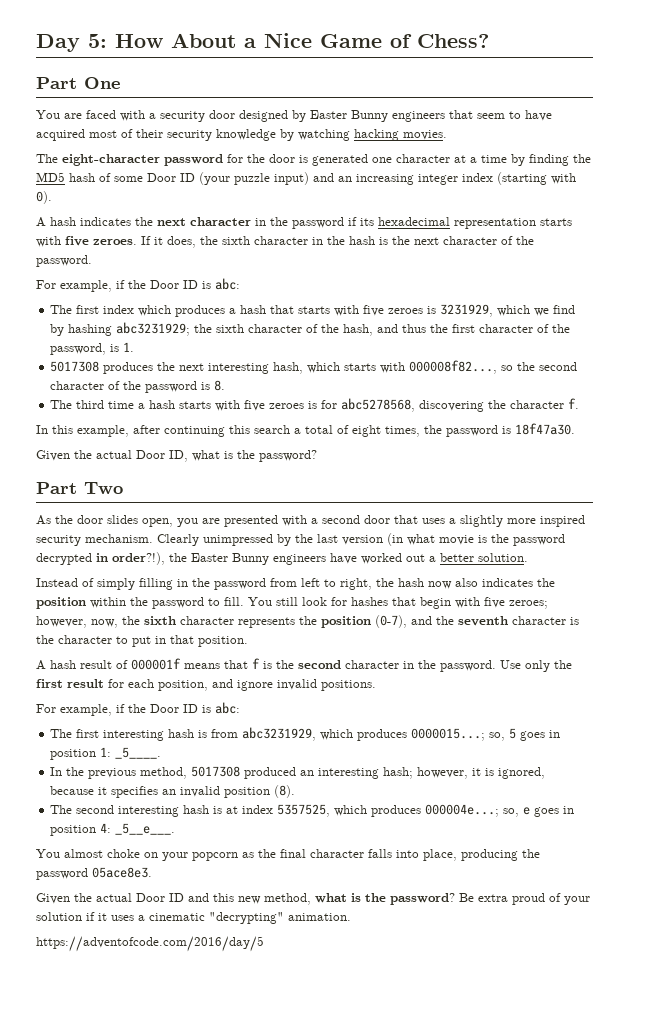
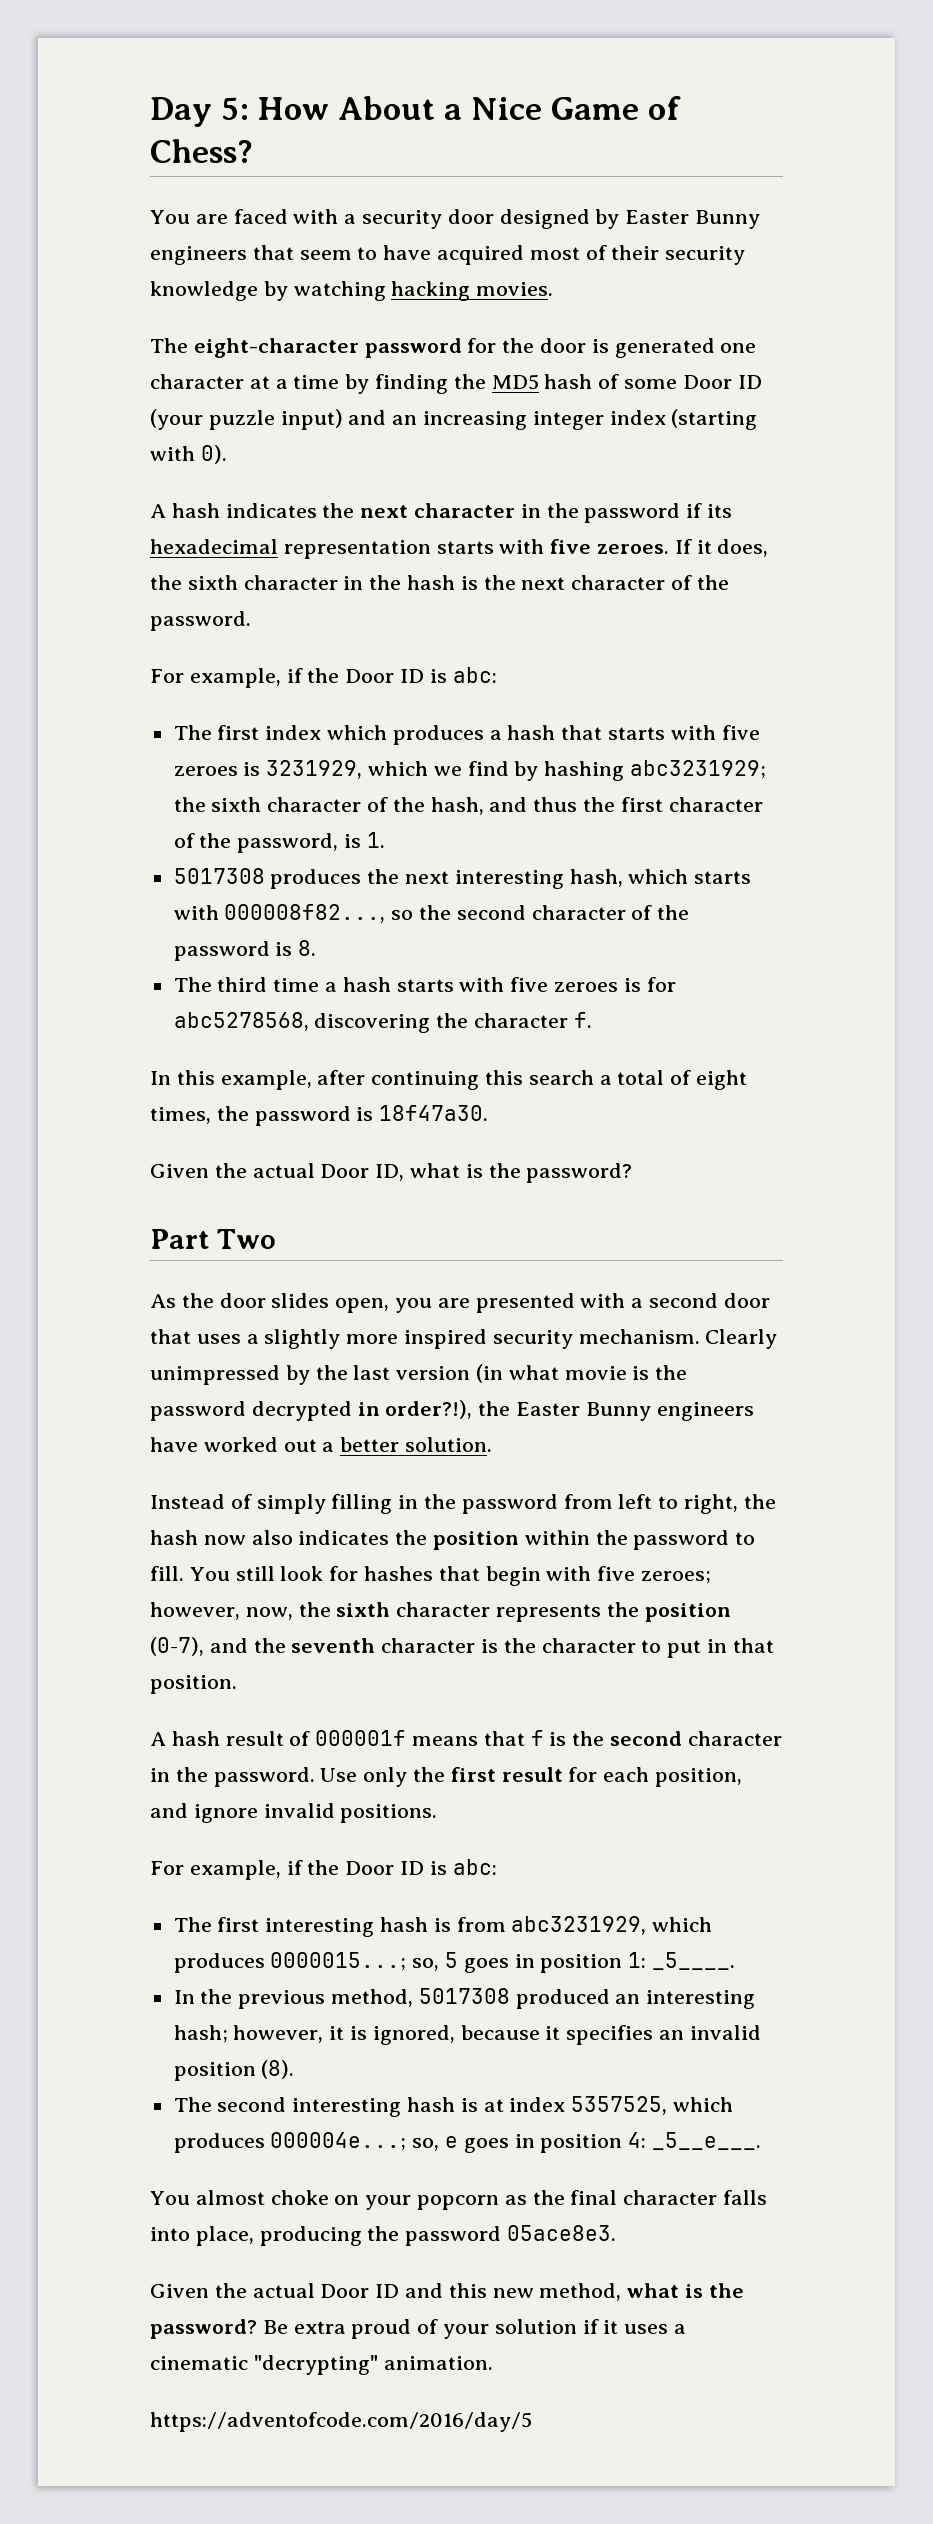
- Part One

